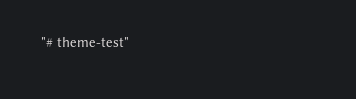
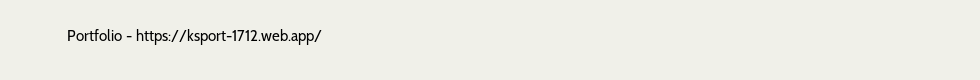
- "# theme-test"
+ Portfolio - https://ksport-1712.web.app/

